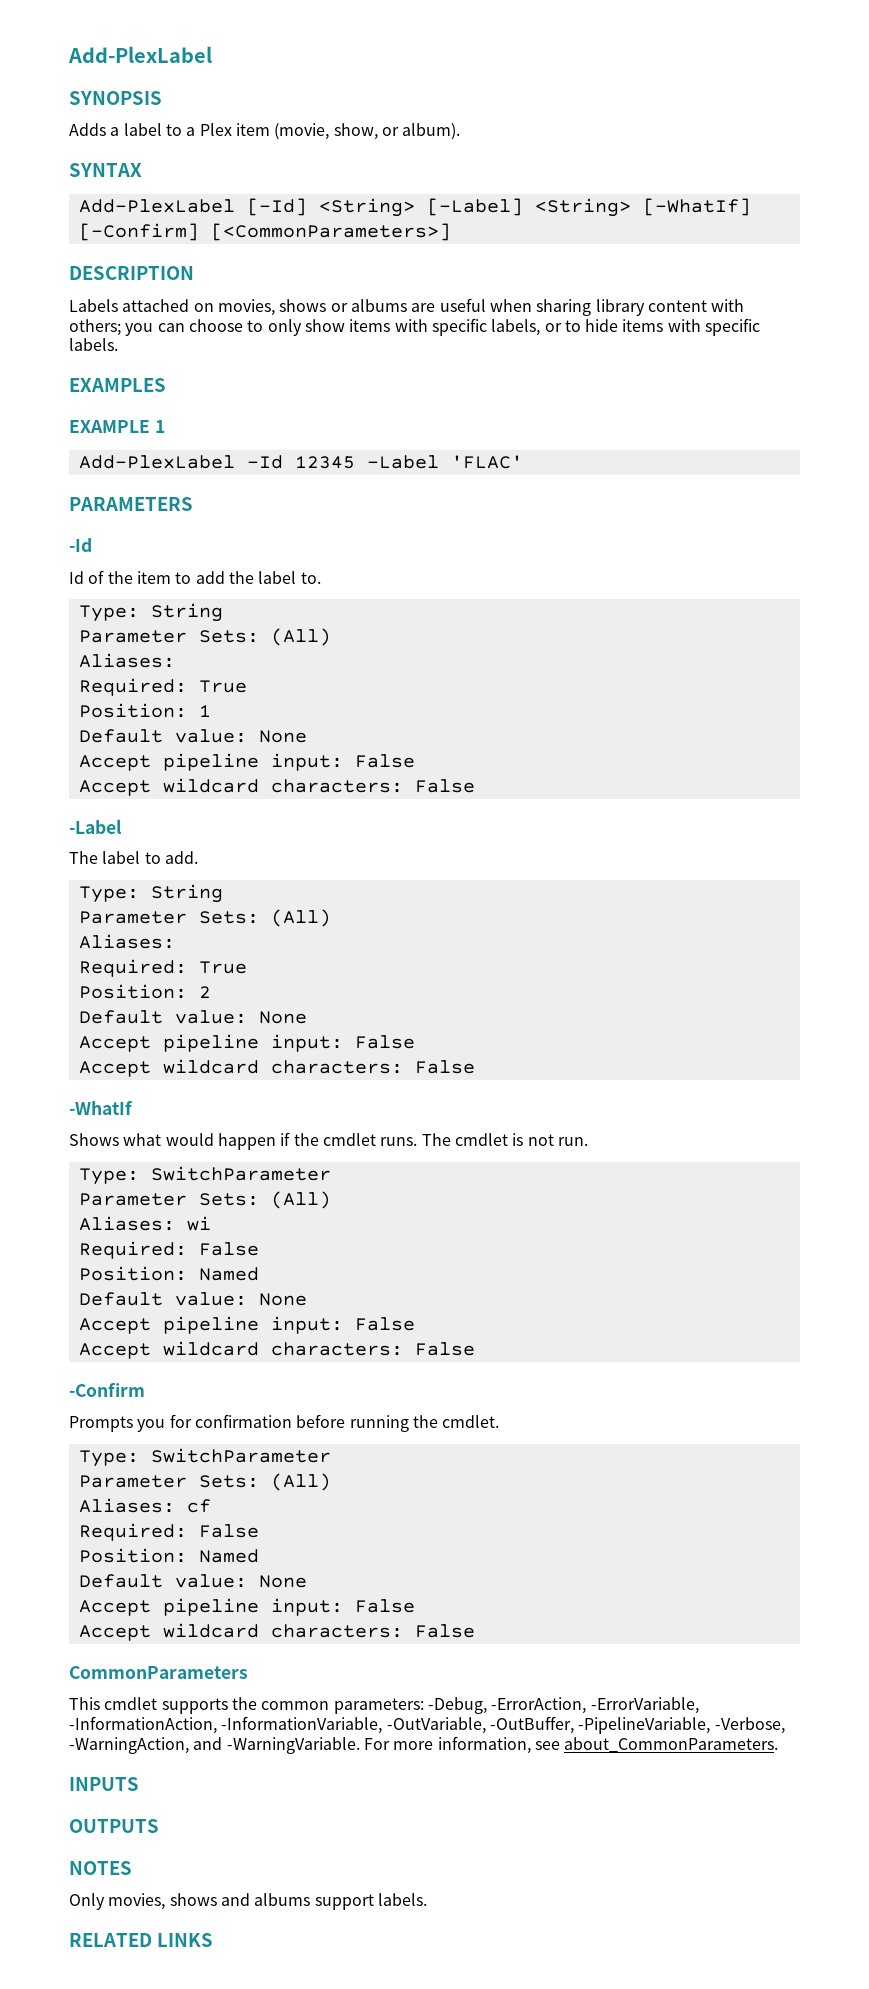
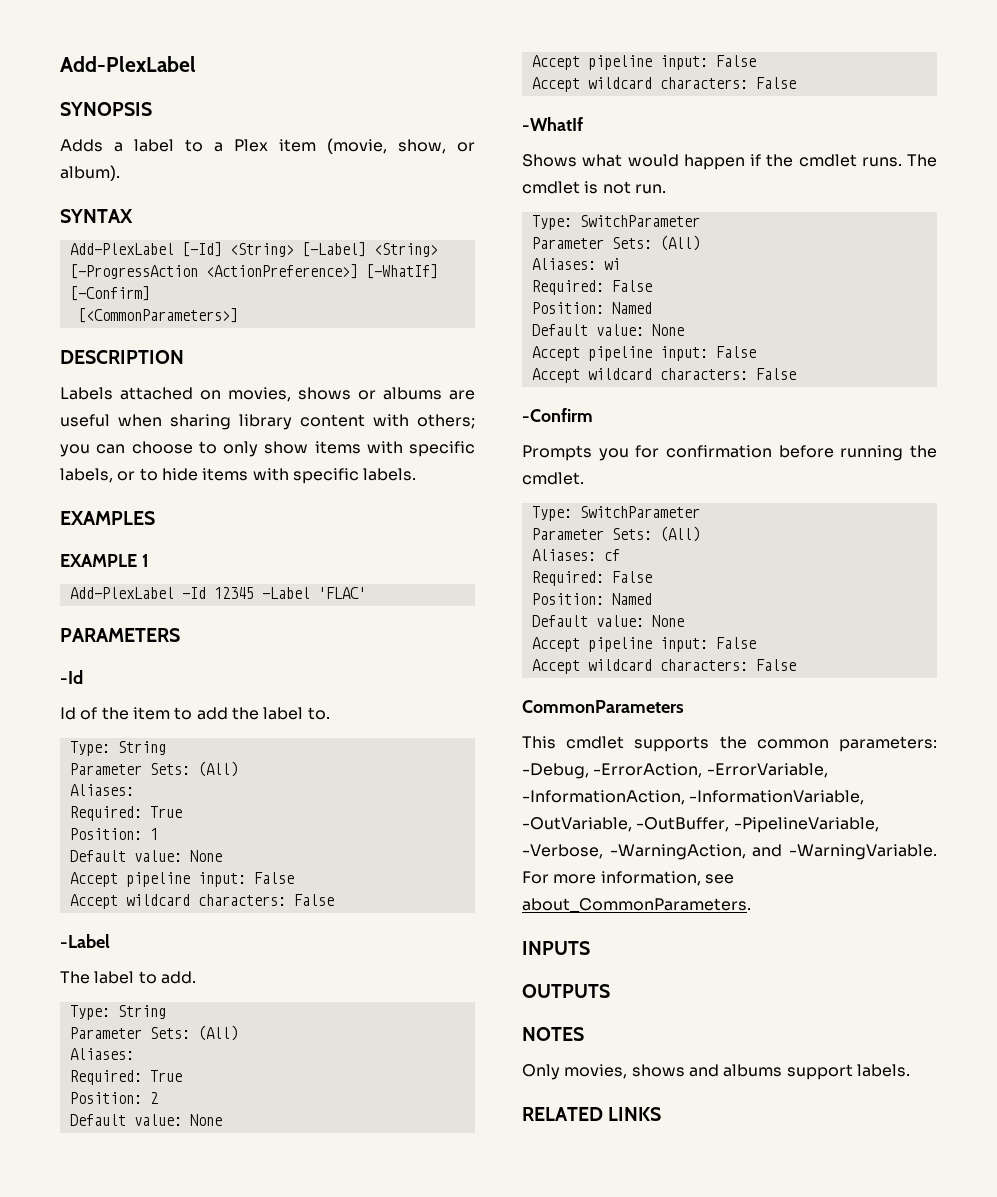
- Add-PlexLabel [-Id] <String> [-Label] <String> [-WhatIf] [-Confirm] [<CommonParameters>]
+ Add-PlexLabel [-Id] <String> [-Label] <String> [-ProgressAction <ActionPreference>] [-WhatIf] [-Confirm]
+ [<CommonParameters>]

